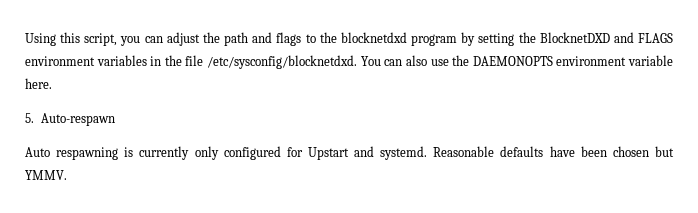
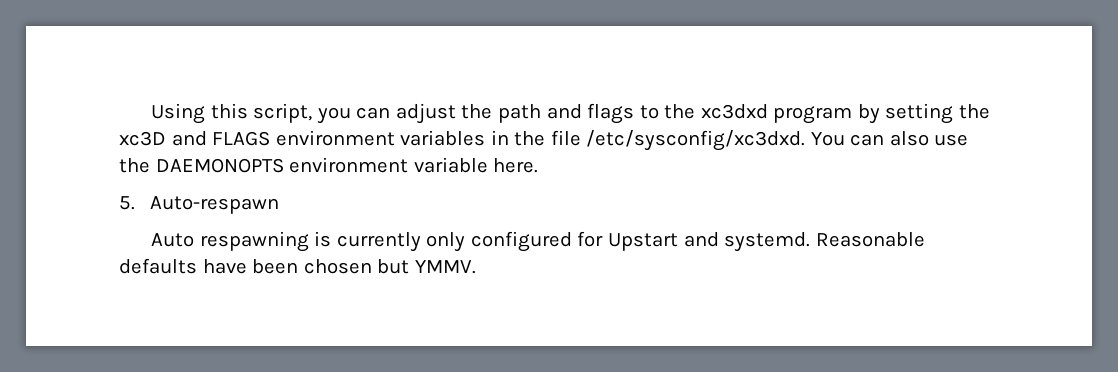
- Using this script, you can adjust the path and flags to the blocknetdxd program by setting the BlocknetDXD and FLAGS environment variables in the file /etc/sysconfig/blocknetdxd.
+ Using this script, you can adjust the path and flags to the xc3dxd program by setting the xc3D and FLAGS environment variables in the file /etc/sysconfig/xc3dxd.

